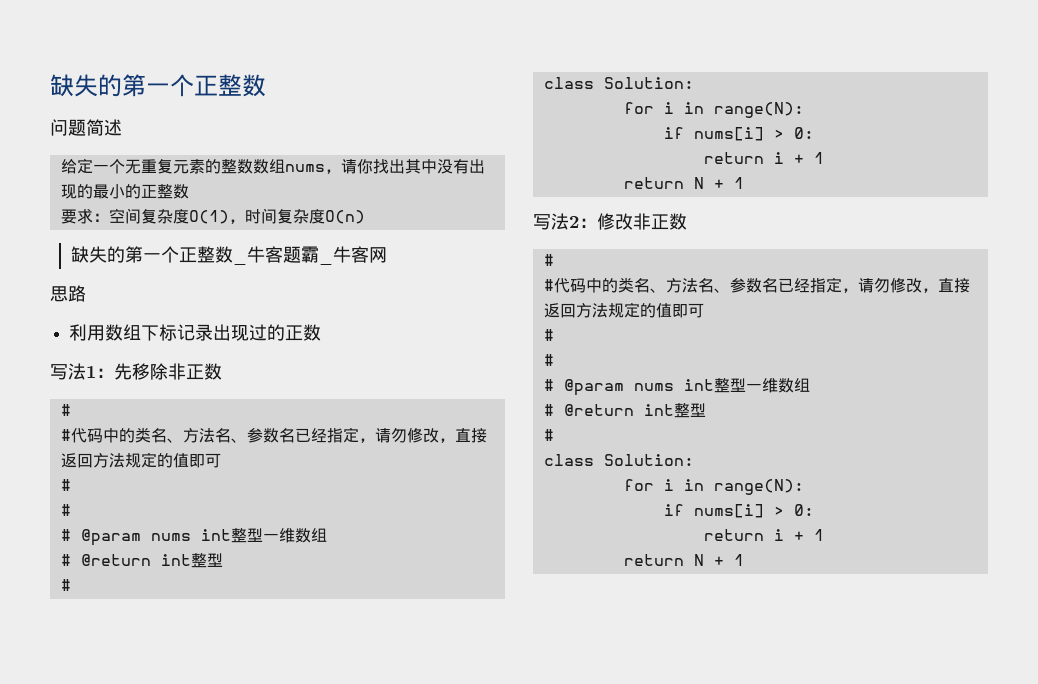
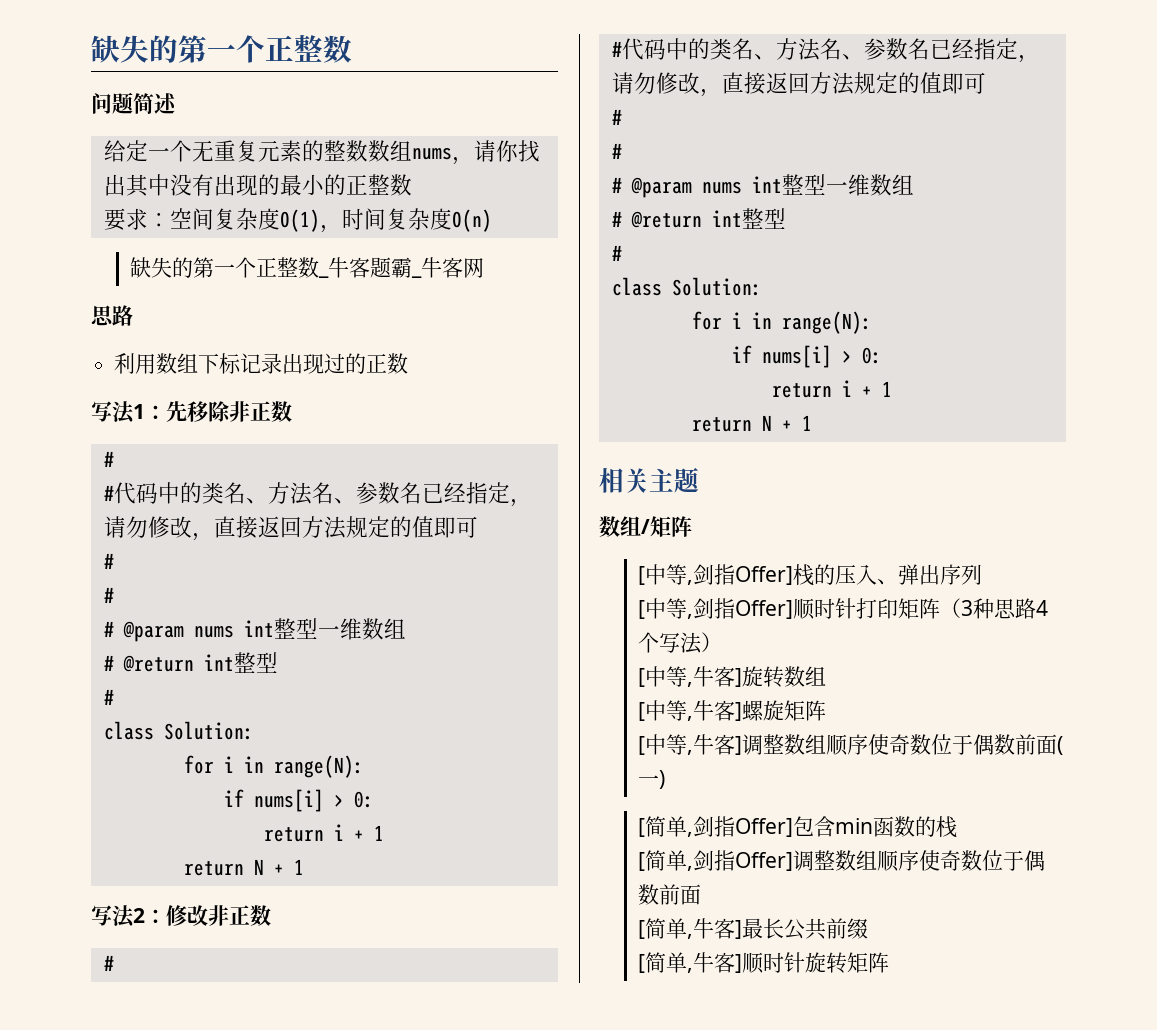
+ 相关主题
+ 数组/矩阵
+ [中等,剑指Offer]栈的压入、弹出序列
+ [中等,剑指Offer]顺时针打印矩阵（3种思路4个写法）
+ [中等,牛客]旋转数组
+ [中等,牛客]螺旋矩阵
+ [中等,牛客]调整数组顺序使奇数位于偶数前面(一)
+ [简单,剑指Offer]包含min函数的栈
+ [简单,剑指Offer]调整数组顺序使奇数位于偶数前面
+ [简单,牛客]最长公共前缀
+ [简单,牛客]顺时针旋转矩阵

